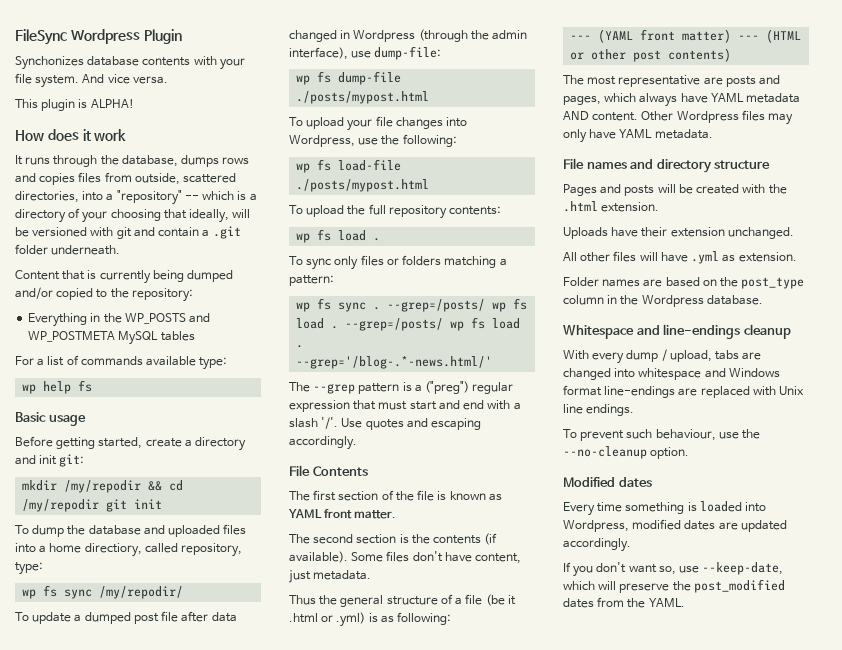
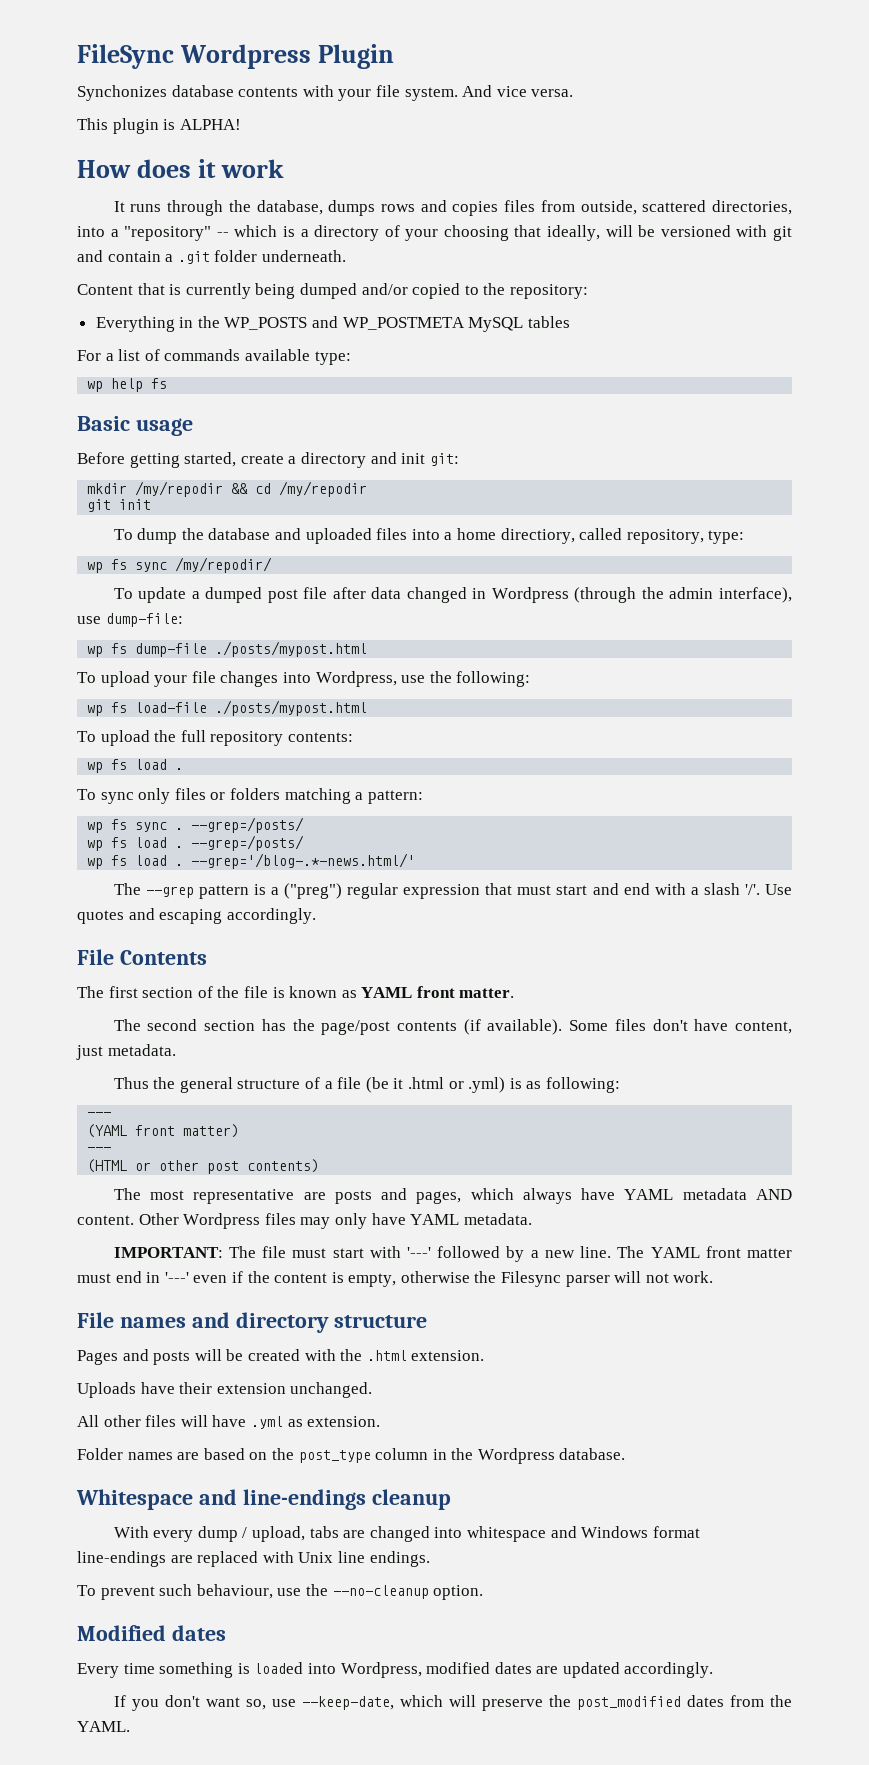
- mkdir /my/repodir && cd /my/repodir git init
+ mkdir /my/repodir && cd /my/repodir
+ git init
- wp fs sync . --grep=/posts/ wp fs load . --grep=/posts/ wp fs load .
- --grep='/blog-.*-news.html/'
+ wp fs sync . --grep=/posts/
+ wp fs load . --grep=/posts/
+ wp fs load . --grep='/blog-.*-news.html/'
- The second section is the contents (if available).
+ The second section has the page/post contents (if available).
  Thus the general structure of a file (be it .html or .yml) is as following:
- --- (YAML front matter) --- (HTML or other post contents)
+ ---
+ (YAML front matter)
+ ---
+ (HTML or other post contents)
+ IMPORTANT: The file must start with '---' followed by a new line. The YAML front matter must end in '---' even if the content is empty, otherwise the Filesync parser will not work.

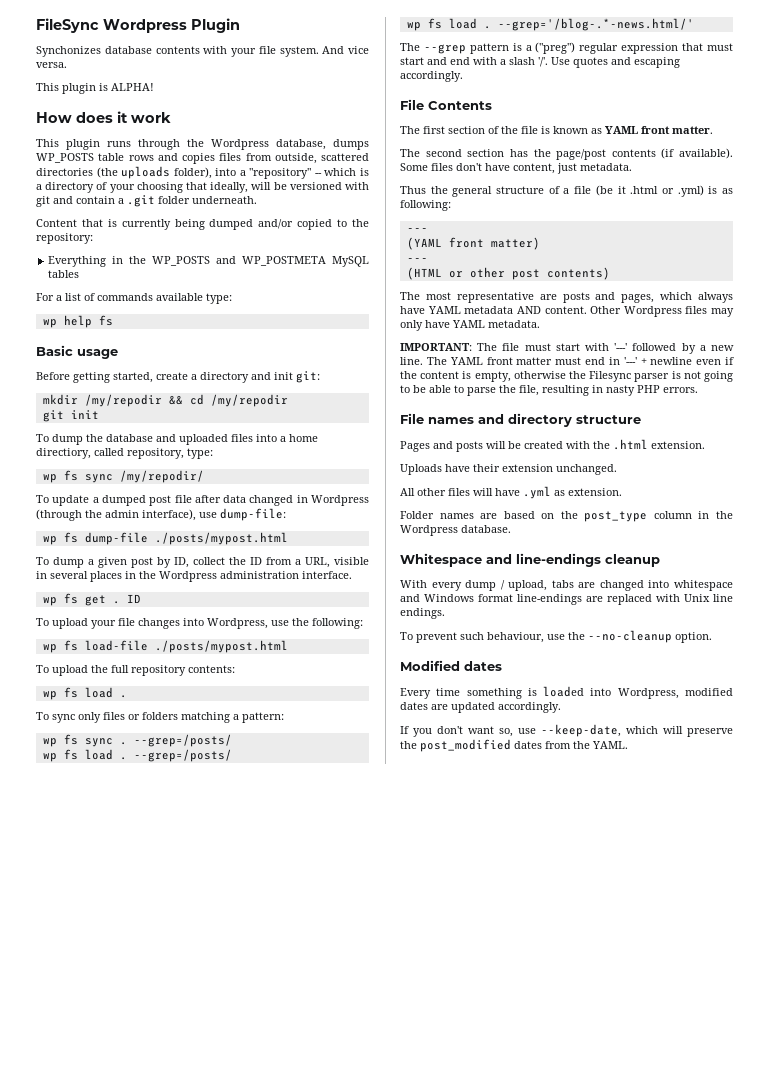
- It runs through the database, dumps rows and copies files from outside, scattered directories, into a "repository" -- which is a directory of your choosing that ideally, will be versioned with git and contain a .git folder underneath.
+ This plugin runs through the Wordpress database, dumps WP_POSTS table rows and copies files from outside, scattered directories (the uploads folder), into a "repository" -- which is a directory of your choosing that ideally, will be versioned with git and contain a .git folder underneath.
+ To dump a given post by ID, collect the ID from a URL, visible in several places in the Wordpress administration interface.
+ wp fs get . ID
- The YAML front matter must end in '---' even if the content is empty, otherwise the Filesync parser will not work.
+ The YAML front matter must end in '---' + newline even if the content is empty, otherwise the Filesync parser is not going to be able to parse the file, resulting in nasty PHP errors.

